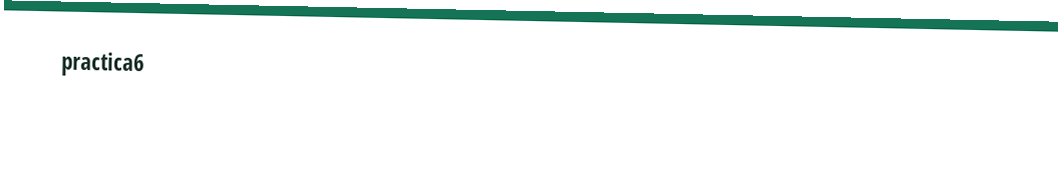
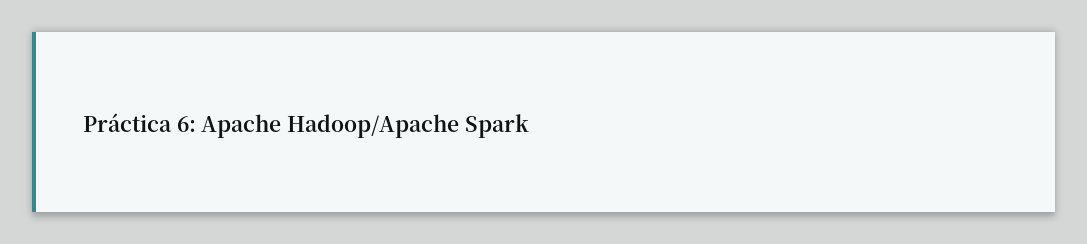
- practica6
+ Práctica 6: Apache Hadoop/Apache Spark

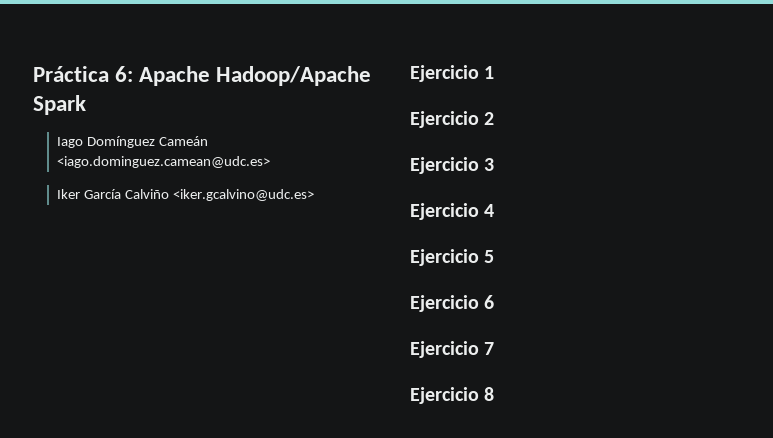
+ Iago Domínguez Cameán <iago.dominguez.camean@udc.es>
+ Iker García Calviño <iker.gcalvino@udc.es>
+ Ejercicio 1
+ Ejercicio 2
+ Ejercicio 3
+ Ejercicio 4
+ Ejercicio 5
+ Ejercicio 6
+ Ejercicio 7
+ Ejercicio 8

